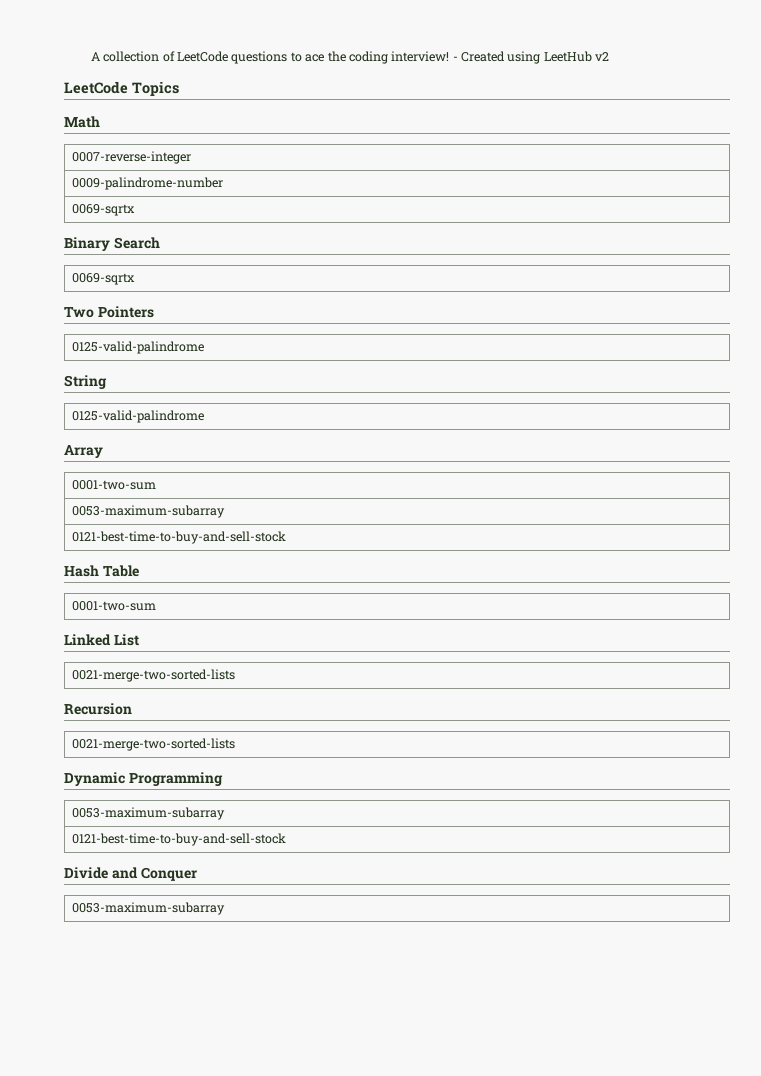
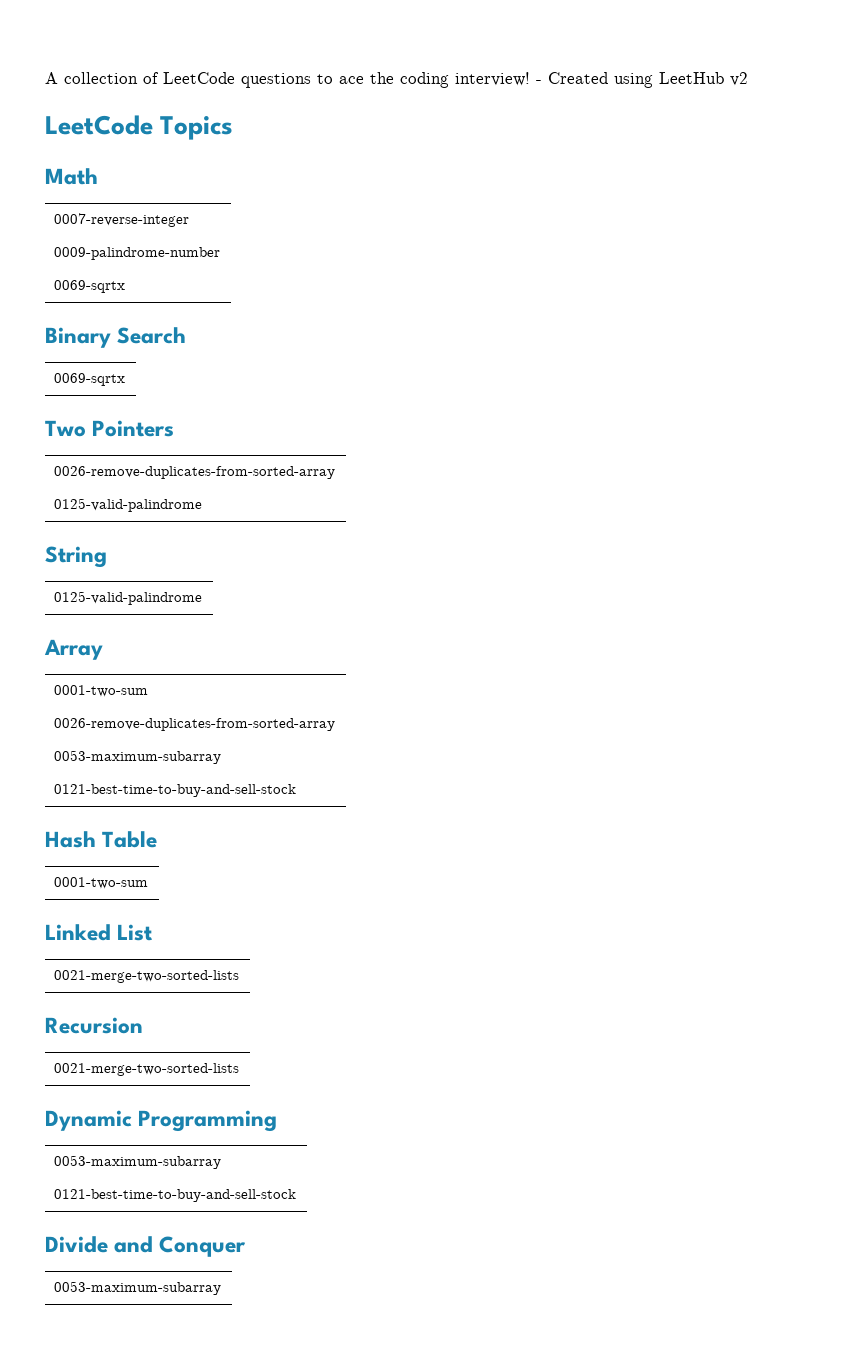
  Two Pointers
+ 0026-remove-duplicates-from-sorted-array
  Array
  0001-two-sum
+ 0026-remove-duplicates-from-sorted-array

